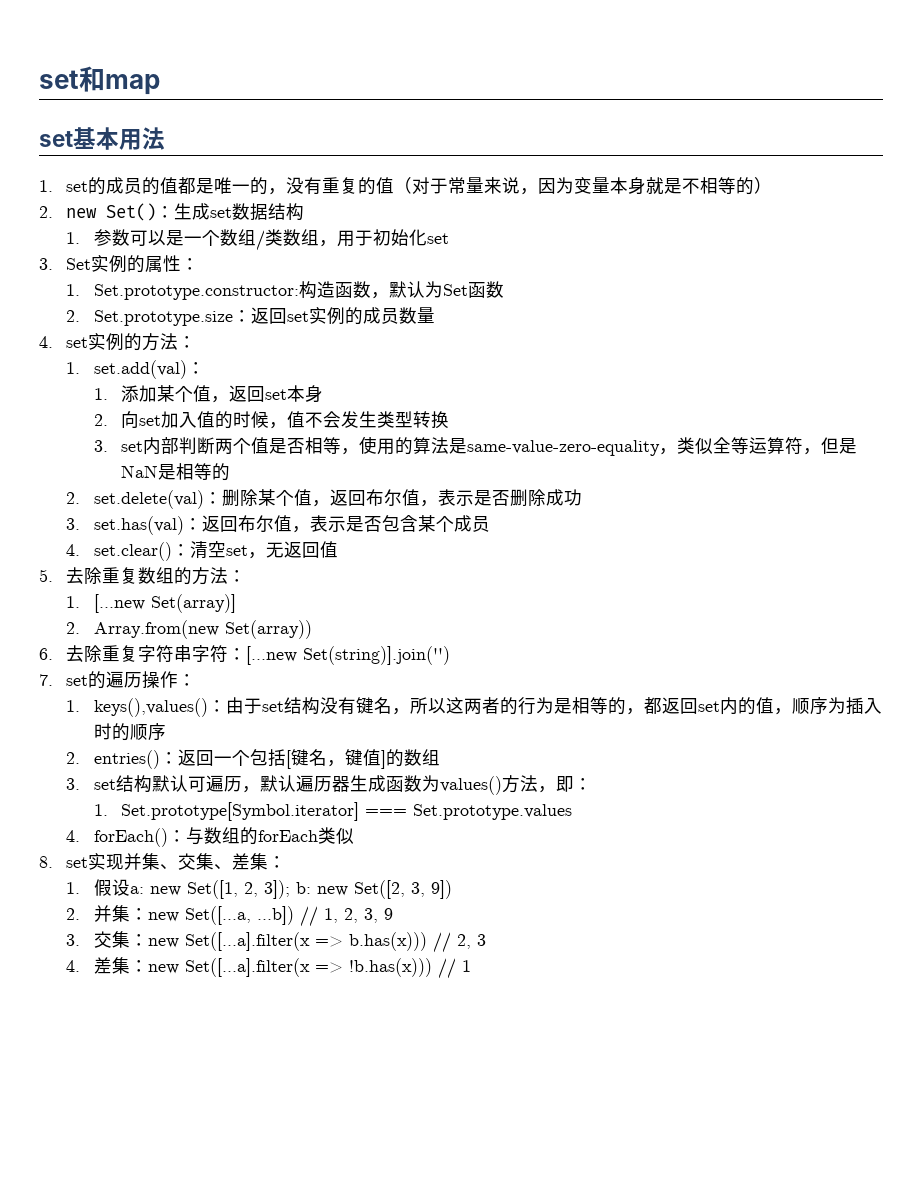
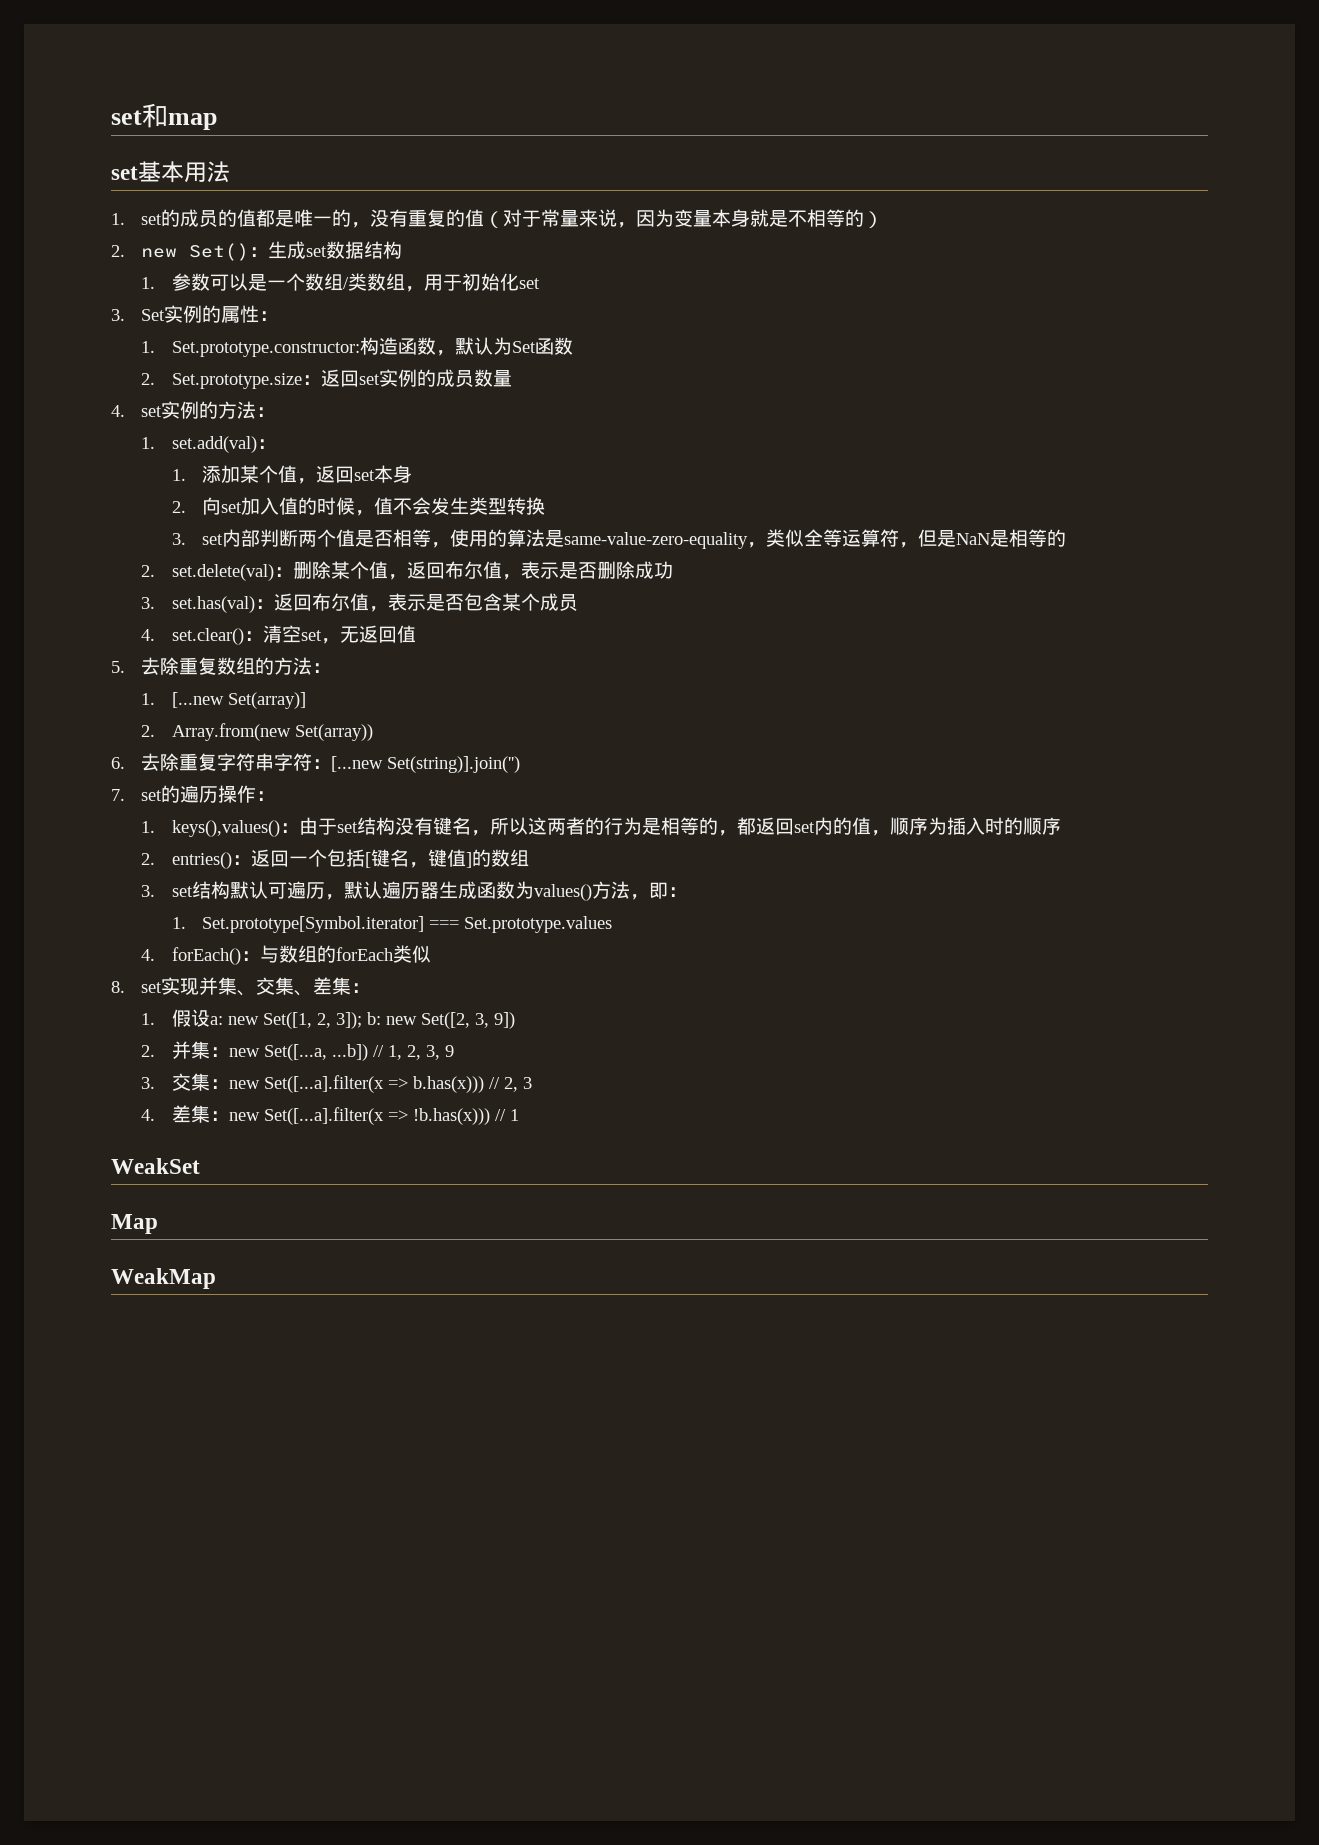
+ WeakSet
+ Map
+ WeakMap

